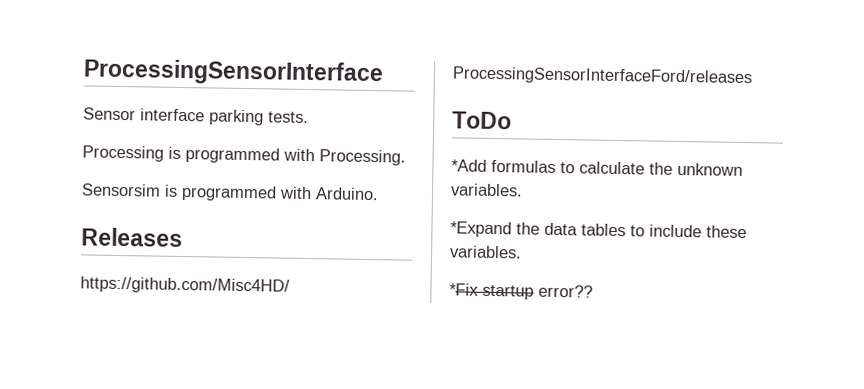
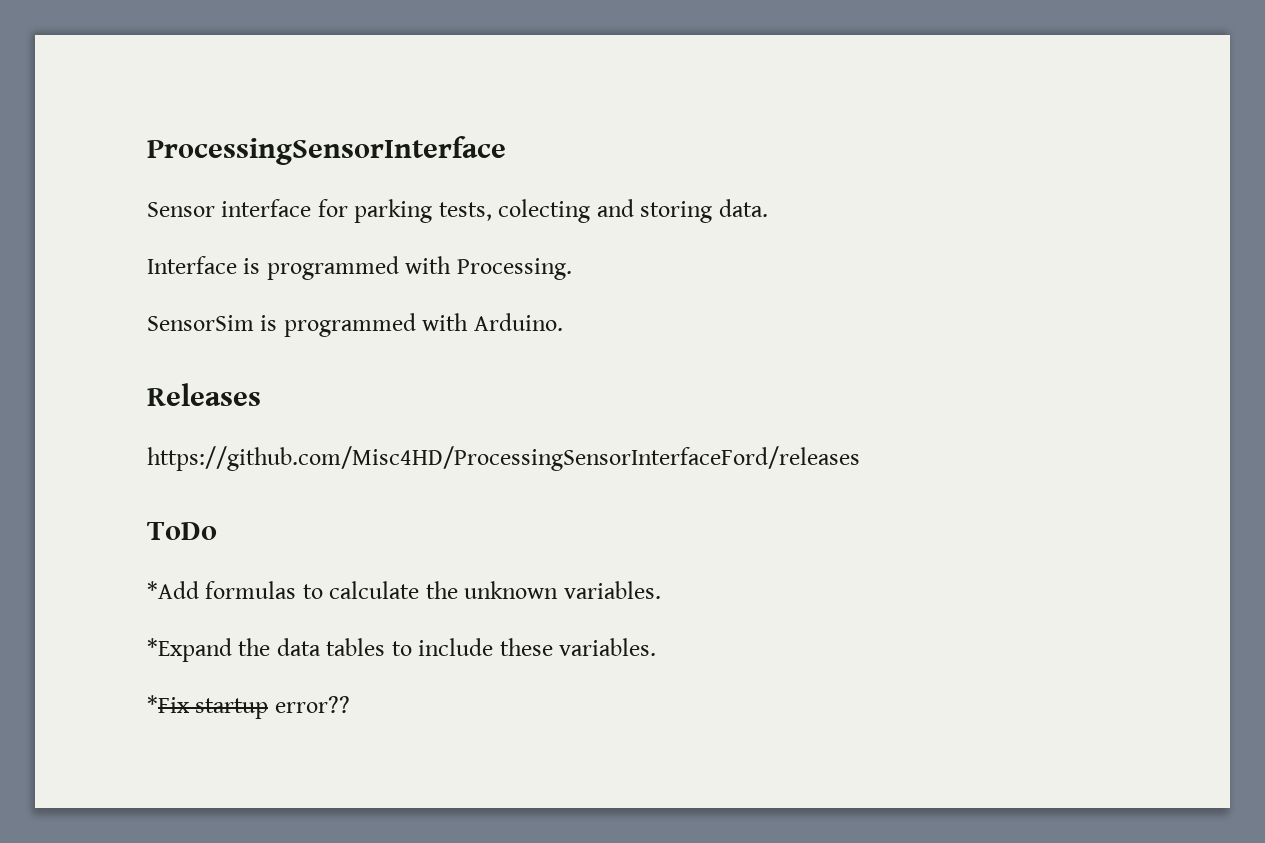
- Sensor interface parking tests.
- Processing is programmed with Processing.
+ Sensor interface for parking tests, colecting and storing data.
+ Interface is programmed with Processing.
- Sensorsim is programmed with Arduino.
+ SensorSim is programmed with Arduino.

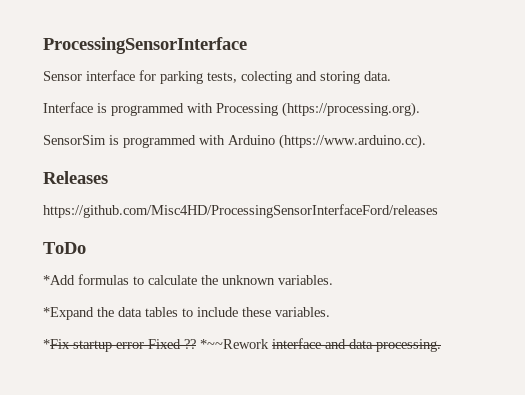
- Interface is programmed with Processing.
+ Interface is programmed with Processing (https://processing.org).
- SensorSim is programmed with Arduino.
+ SensorSim is programmed with Arduino (https://www.arduino.cc).
- *Fix startup error??
+ *Fix startup error Fixed ?? *~~Rework interface and data processing.

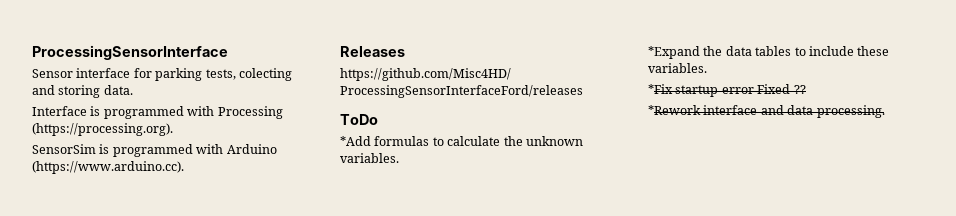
- *Fix startup error Fixed ?? *~~Rework interface and data processing.
+ *Fix startup error Fixed ??
+ *Rework interface and data processing.

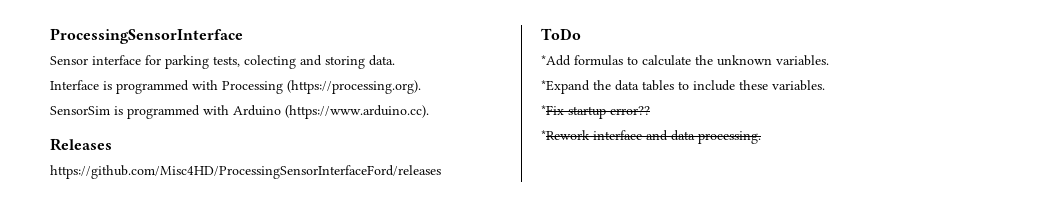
- *Fix startup error Fixed ??
+ *Fix startup error??

